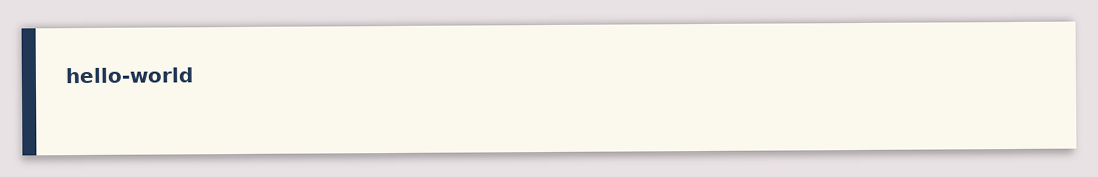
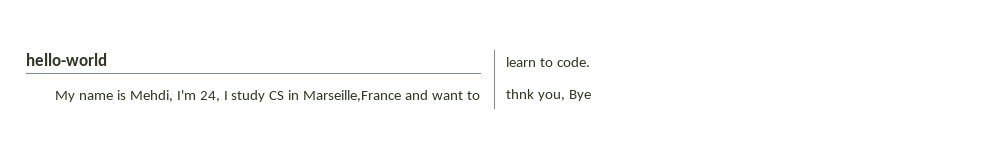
+ My name is Mehdi, I'm 24, I study CS in Marseille,France and want to learn to code.
+ thnk you, Bye

